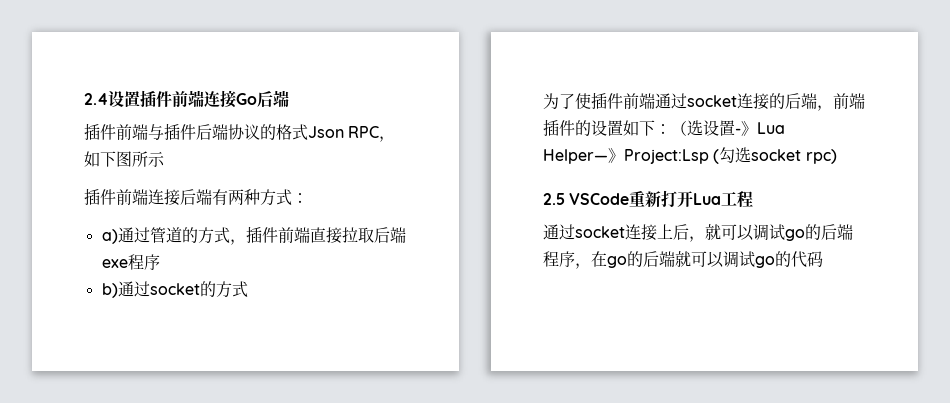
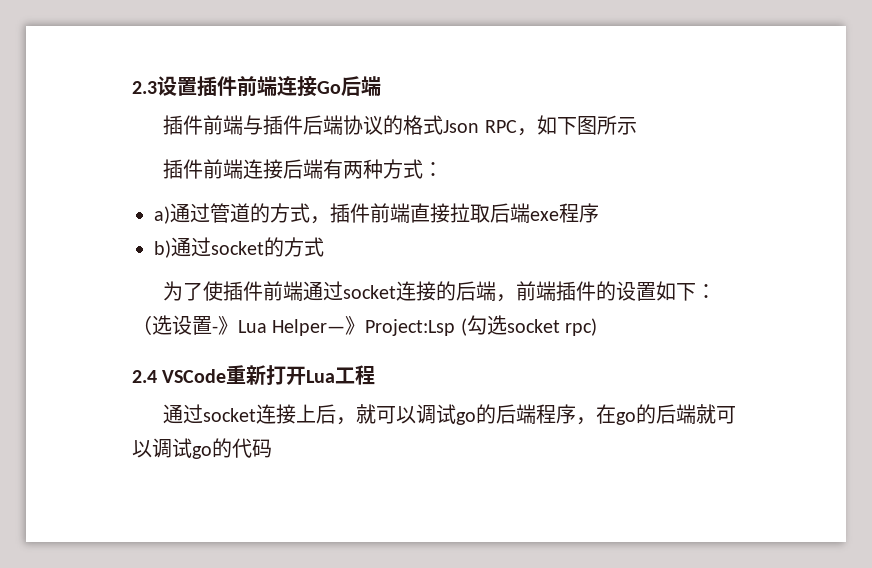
- 2.4设置插件前端连接Go后端
+ 2.3设置插件前端连接Go后端
- 2.5 VSCode重新打开Lua工程
+ 2.4 VSCode重新打开Lua工程

